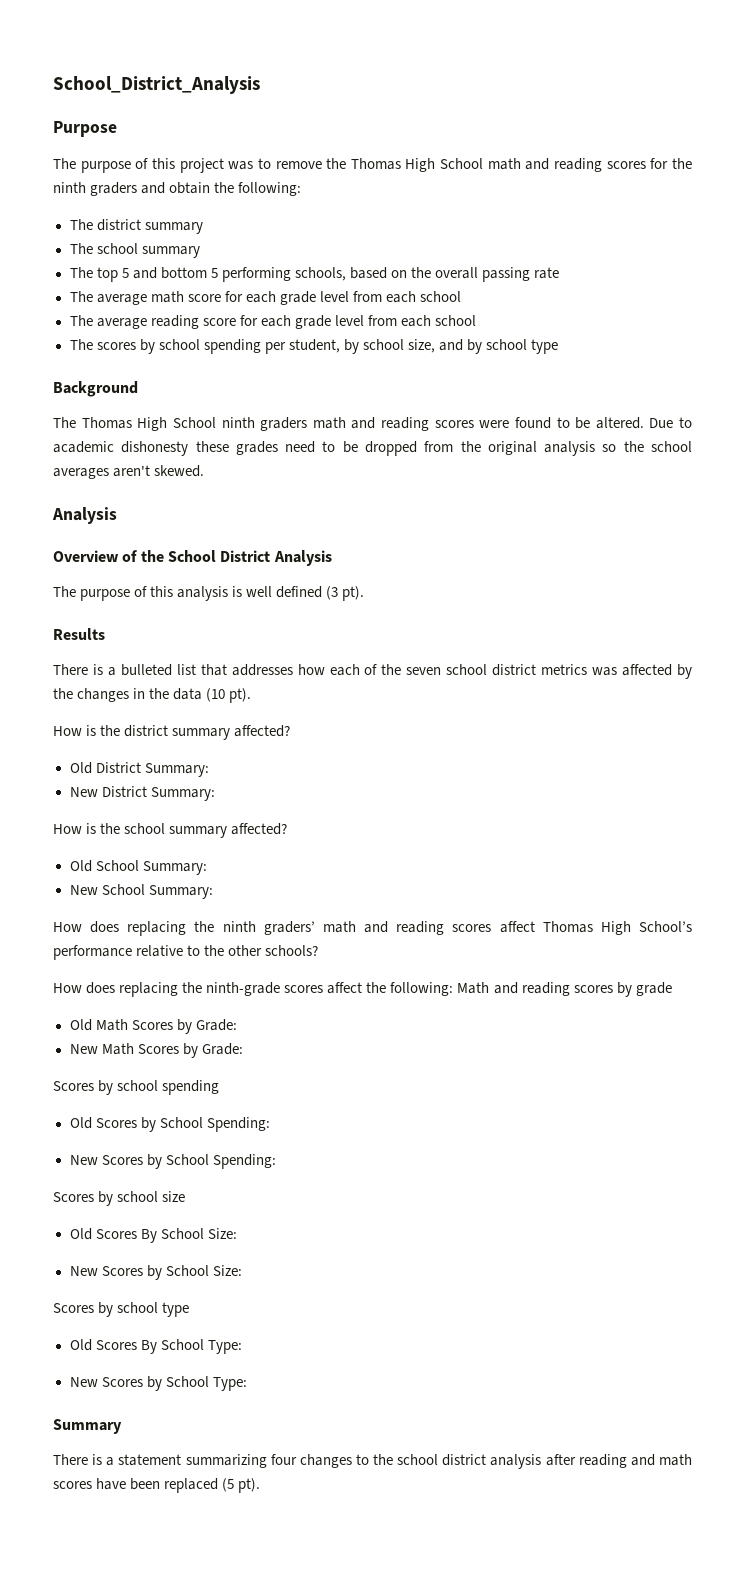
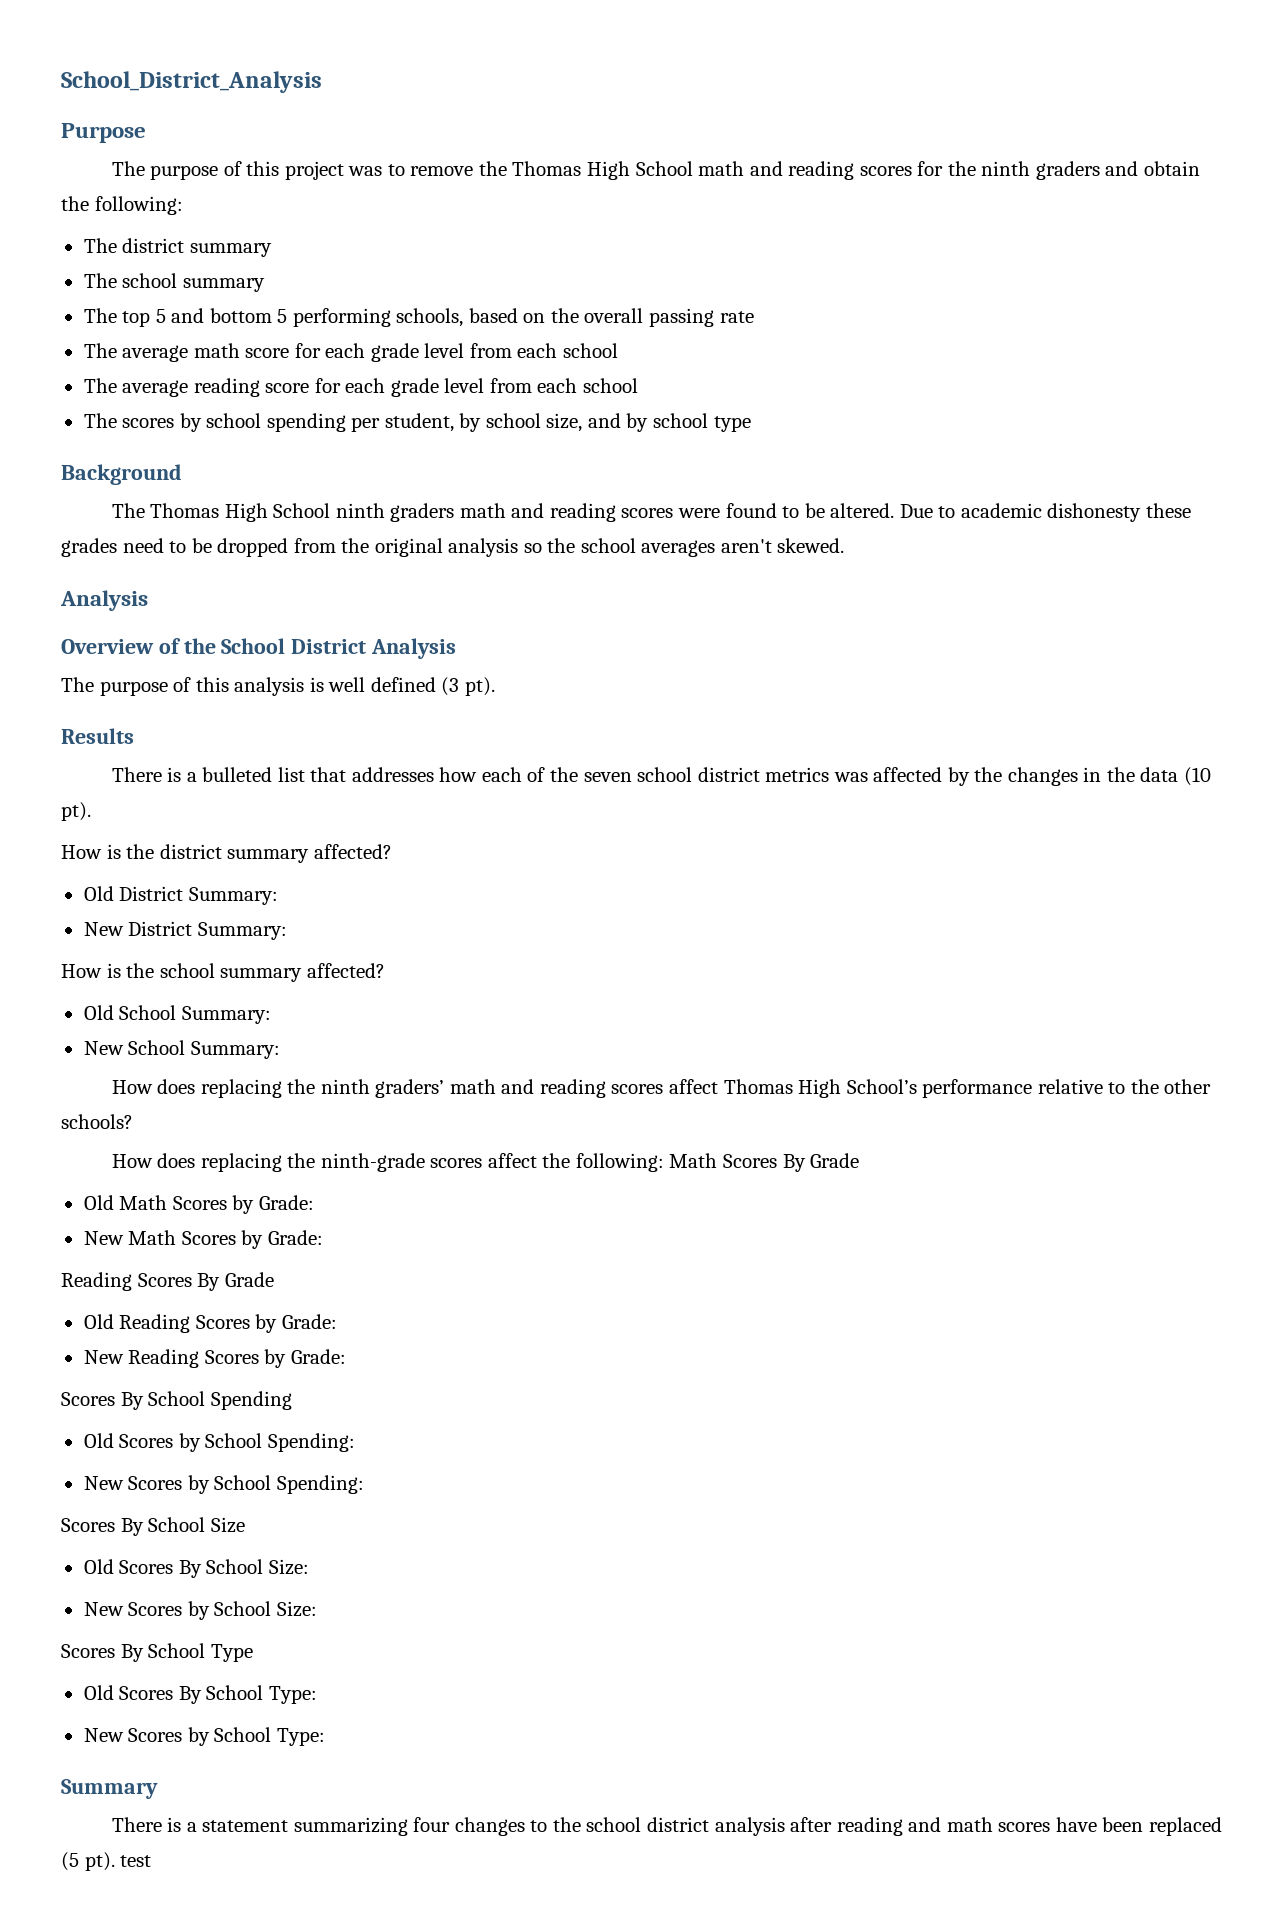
- How does replacing the ninth-grade scores affect the following: Math and reading scores by grade
+ How does replacing the ninth-grade scores affect the following: Math Scores By Grade
- Scores by school spending
+ Reading Scores By Grade
+ Old Reading Scores by Grade:
+ New Reading Scores by Grade:
+ Scores By School Spending
- Scores by school size
+ Scores By School Size
- Scores by school type
+ Scores By School Type
- There is a statement summarizing four changes to the school district analysis after reading and math scores have been replaced (5 pt).
+ There is a statement summarizing four changes to the school district analysis after reading and math scores have been replaced (5 pt). test

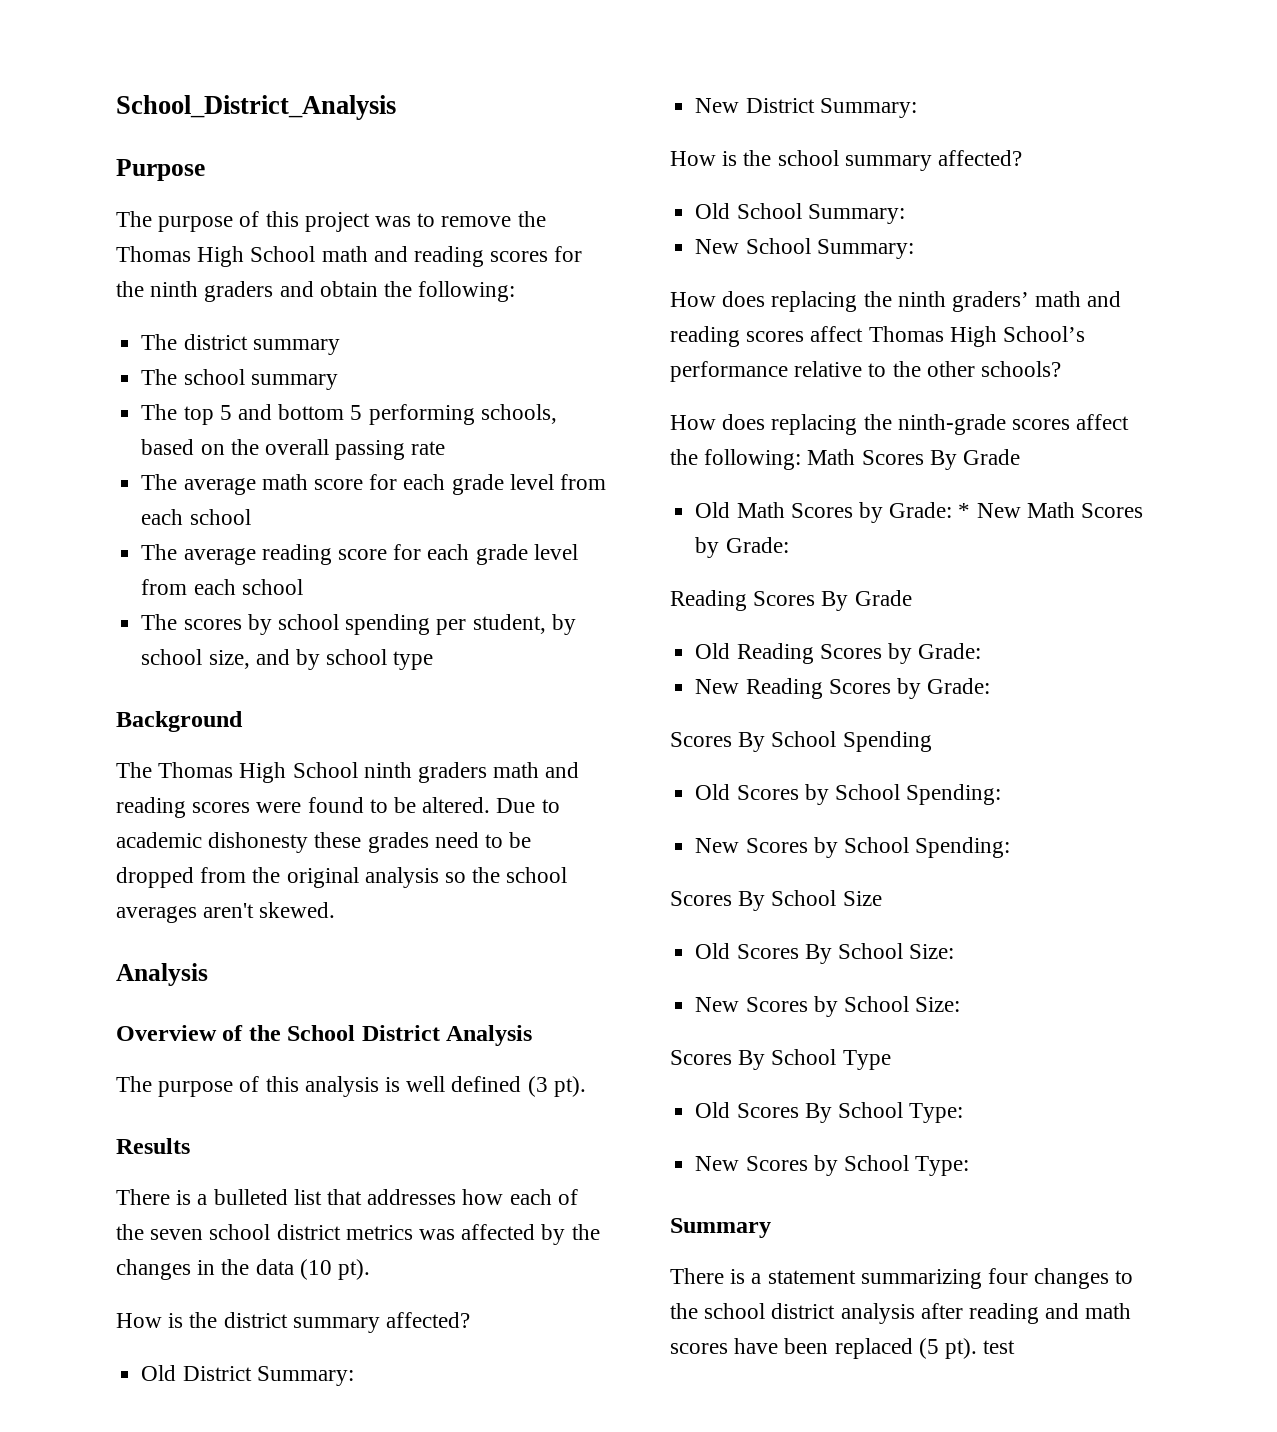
- Old Math Scores by Grade:
- New Math Scores by Grade:
+ Old Math Scores by Grade: * New Math Scores by Grade:

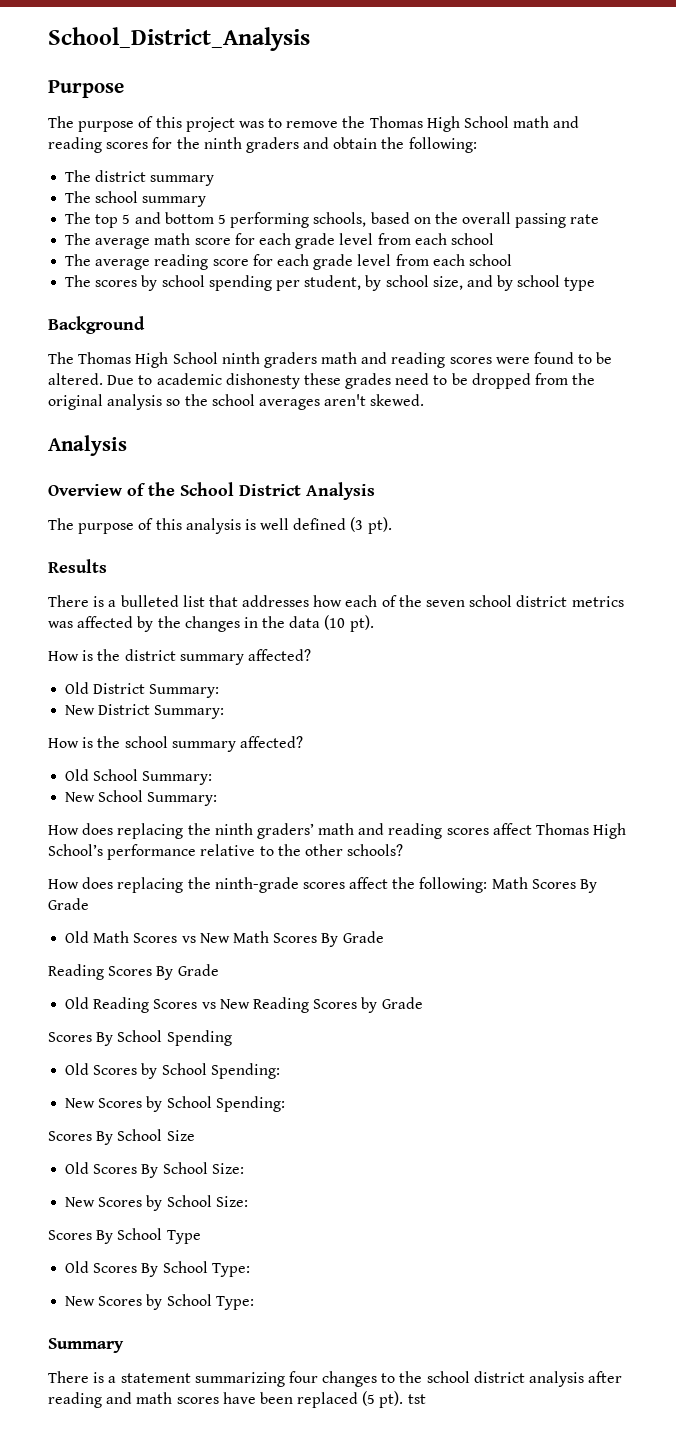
- Old Math Scores by Grade: * New Math Scores by Grade:
+ Old Math Scores vs New Math Scores By Grade
- Old Reading Scores by Grade:
- New Reading Scores by Grade:
+ Old Reading Scores vs New Reading Scores by Grade
- There is a statement summarizing four changes to the school district analysis after reading and math scores have been replaced (5 pt). test
+ There is a statement summarizing four changes to the school district analysis after reading and math scores have been replaced (5 pt). tst

